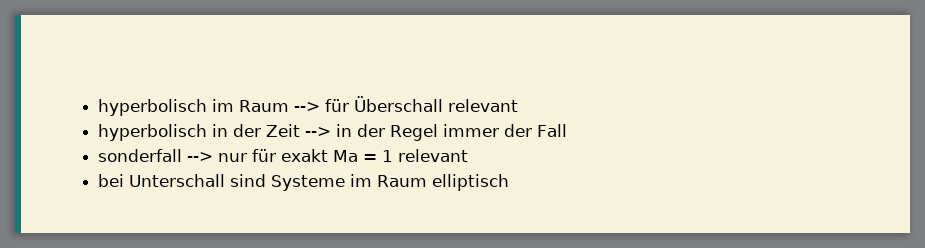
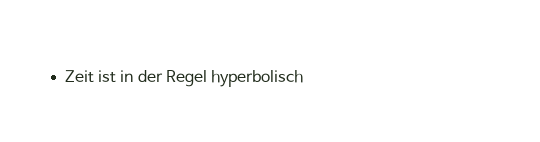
- hyperbolisch im Raum --> für Überschall relevant
- hyperbolisch in der Zeit --> in der Regel immer der Fall
- sonderfall --> nur für exakt Ma = 1 relevant
- bei Unterschall sind Systeme im Raum elliptisch
+ Zeit ist in der Regel hyperbolisch

